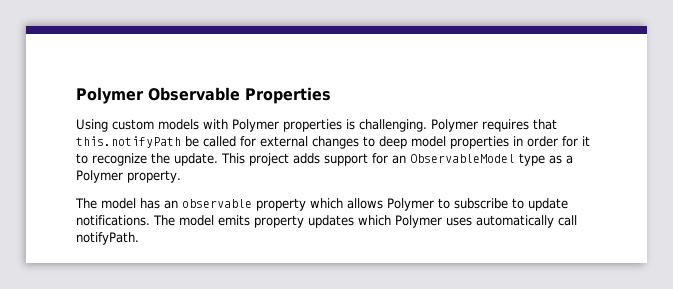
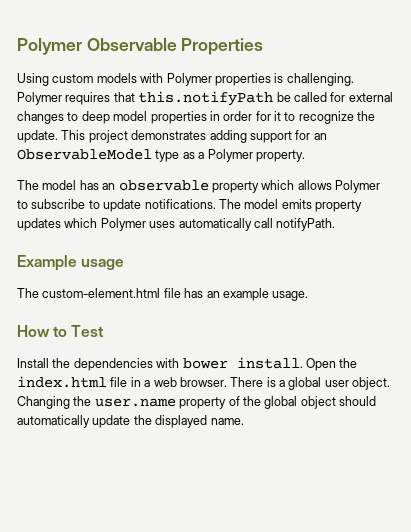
- This project adds support for an ObservableModel type as a Polymer property.
+ This project demonstrates adding support for an ObservableModel type as a Polymer property.
+ Example usage
+ The custom-element.html file has an example usage.
+ How to Test
+ Install the dependencies with bower install. Open the index.html file in a web browser. There is a global user object. Changing the user.name property of the global object should automatically update the displayed name.

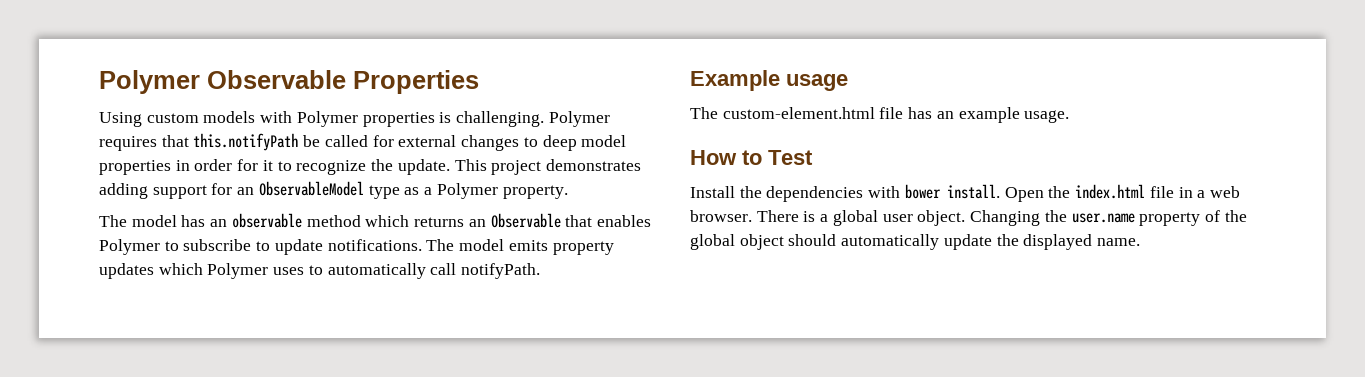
- The model has an observable property which allows Polymer to subscribe to update notifications.
+ The model has an observable method which returns an Observable that enables Polymer to subscribe to update notifications.
- The model emits property updates which Polymer uses automatically call notifyPath.
+ The model emits property updates which Polymer uses to automatically call notifyPath.

